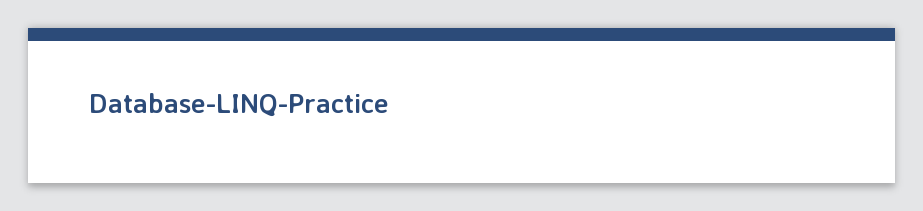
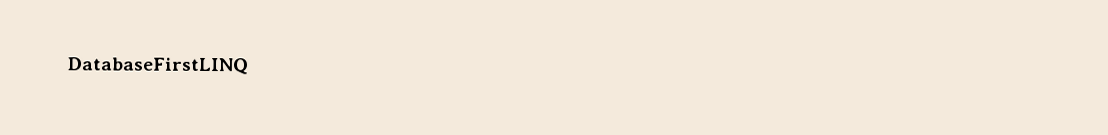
- Database-LINQ-Practice
+ DatabaseFirstLINQ

